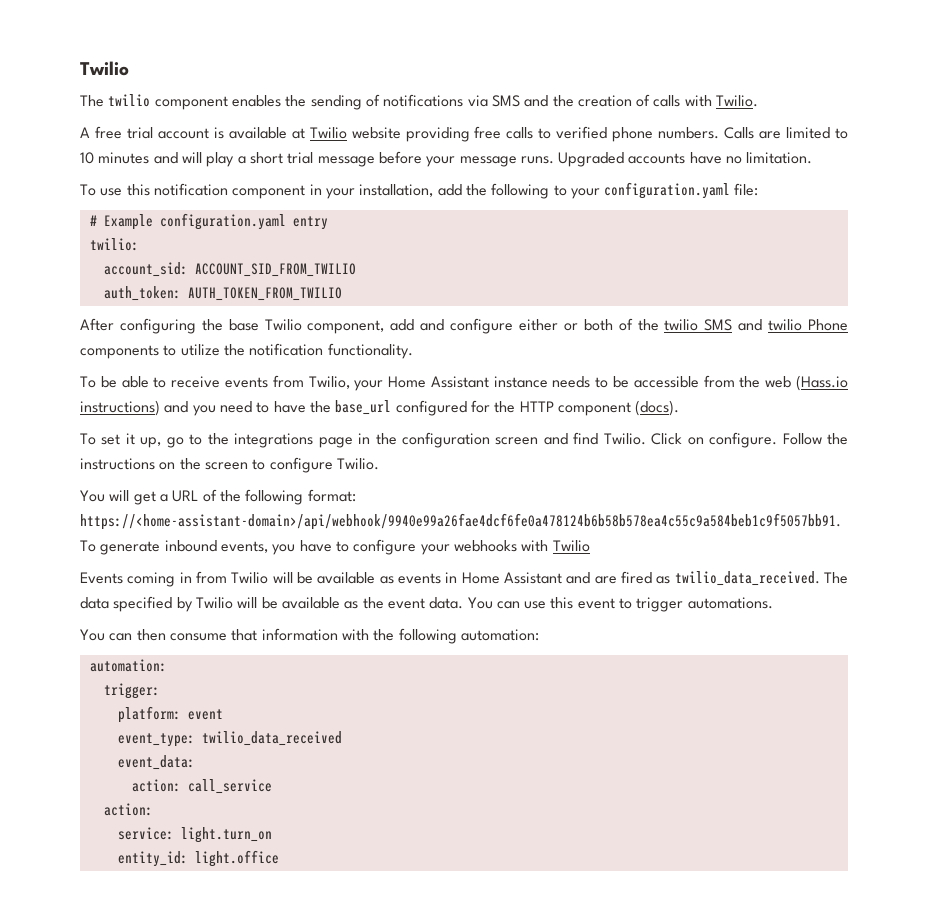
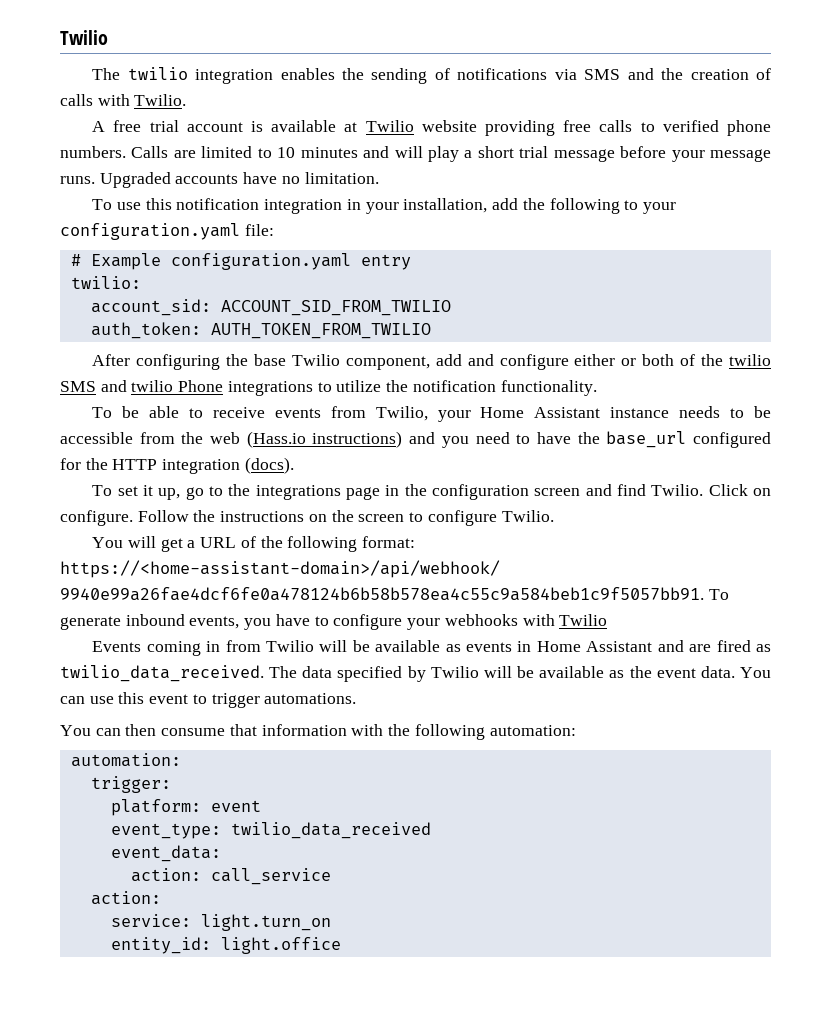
- The twilio component enables the sending of notifications via SMS and the creation of calls with Twilio.
+ The twilio integration enables the sending of notifications via SMS and the creation of calls with Twilio.
- To use this notification component in your installation, add the following to your configuration.yaml file:
+ To use this notification integration in your installation, add the following to your configuration.yaml file:
- After configuring the base Twilio component, add and configure either or both of the twilio SMS and twilio Phone components to utilize the notification functionality.
+ After configuring the base Twilio component, add and configure either or both of the twilio SMS and twilio Phone integrations to utilize the notification functionality.
- To be able to receive events from Twilio, your Home Assistant instance needs to be accessible from the web (Hass.io instructions) and you need to have the base_url configured for the HTTP component (docs).
+ To be able to receive events from Twilio, your Home Assistant instance needs to be accessible from the web (Hass.io instructions) and you need to have the base_url configured for the HTTP integration (docs).

